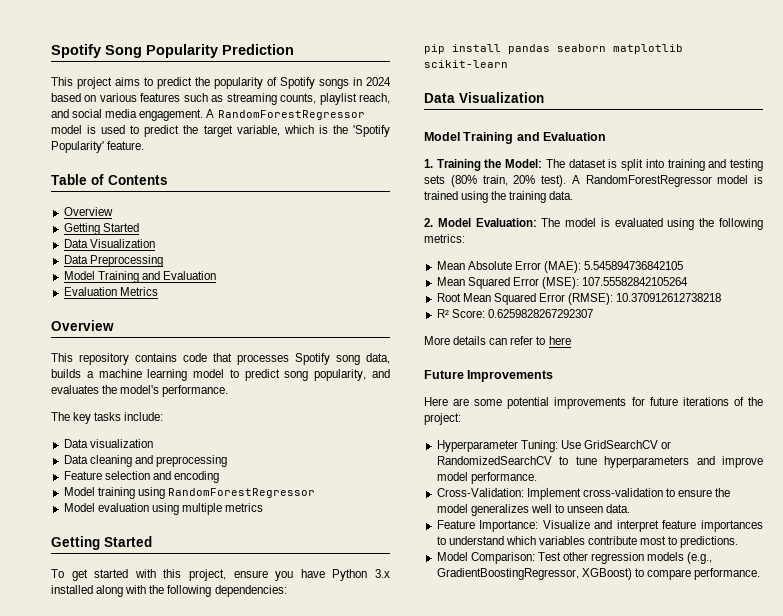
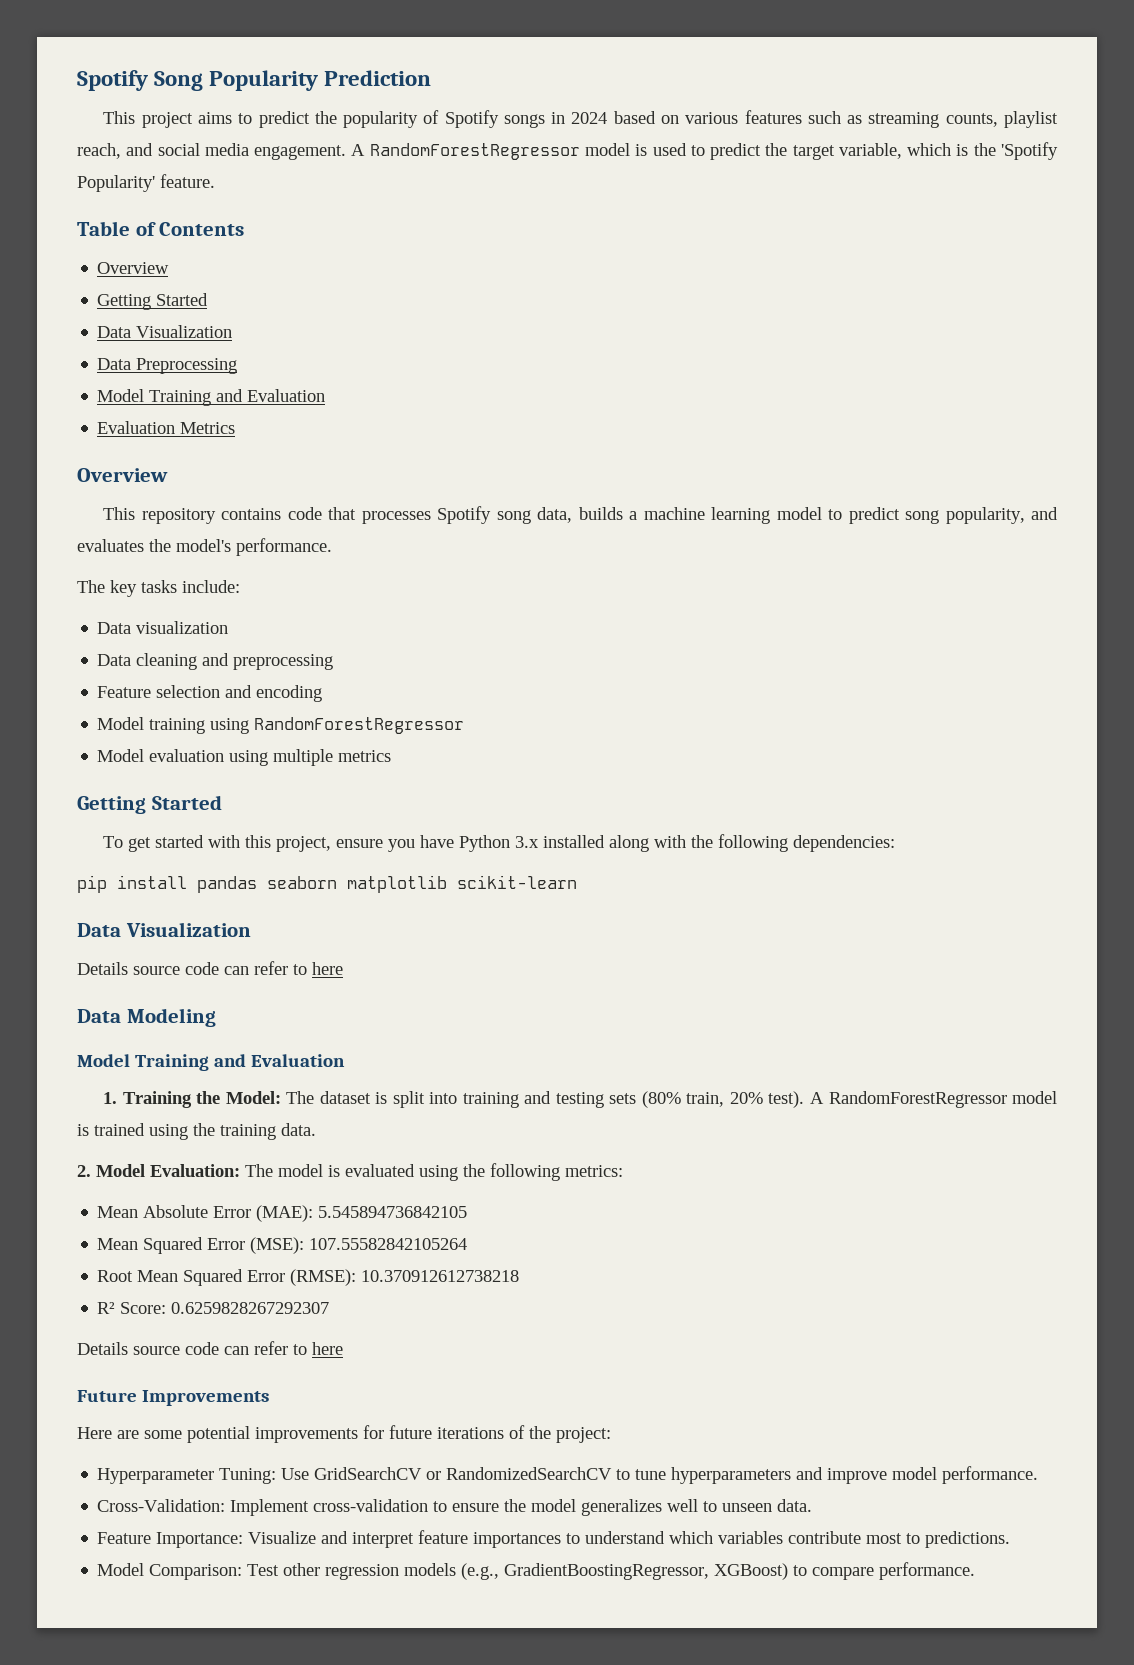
  pip install pandas seaborn matplotlib scikit-learn
  Data Visualization
+ Details source code can refer to here
+ Data Modeling
  R² Score: 0.6259828267292307
- More details can refer to here
+ Details source code can refer to here

